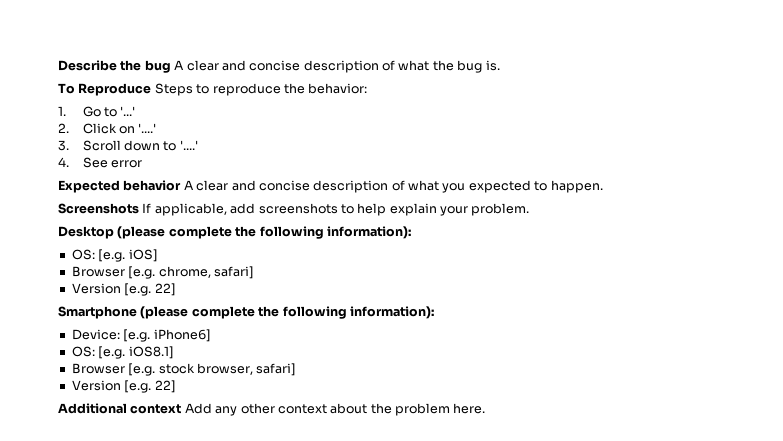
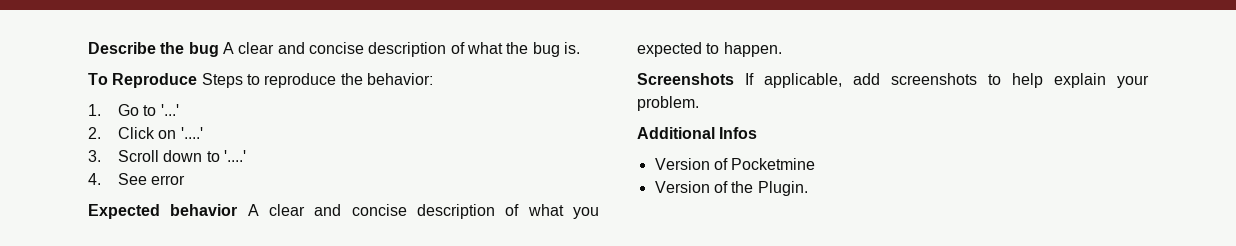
- Desktop (please complete the following information):
- OS: [e.g. iOS]
- Browser [e.g. chrome, safari]
- Version [e.g. 22]
- Smartphone (please complete the following information):
- Device: [e.g. iPhone6]
- OS: [e.g. iOS8.1]
- Browser [e.g. stock browser, safari]
- Version [e.g. 22]
- Additional context Add any other context about the problem here.
+ Additional Infos
+ Version of Pocketmine
+ Version of the Plugin.

